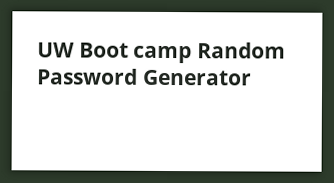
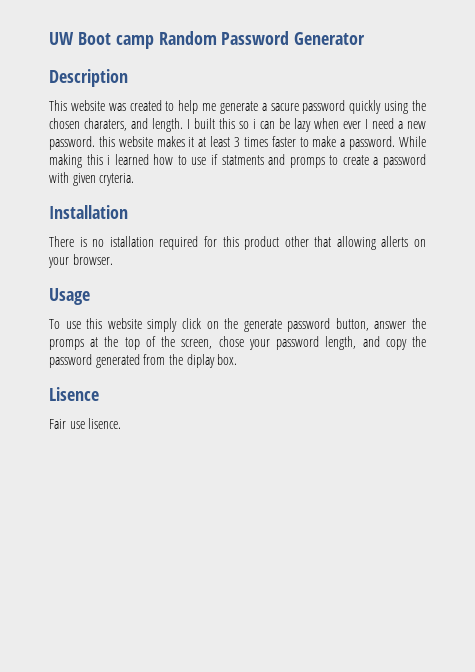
+ Description
+ This website was created to help me generate a sacure password quickly using the chosen charaters, and length. I built this so i can be lazy when ever I need a new password. this website makes it at least 3 times faster to make a password. While making this i learned how to use if statments and promps to create a password with given cryteria.
+ Installation
+ There is no istallation required for this product other that allowing allerts on your browser.
+ Usage
+ To use this website simply click on the generate password button, answer the promps at the top of the screen, chose your password length, and copy the password generated from the diplay box.
+ Lisence
+ Fair use lisence.

